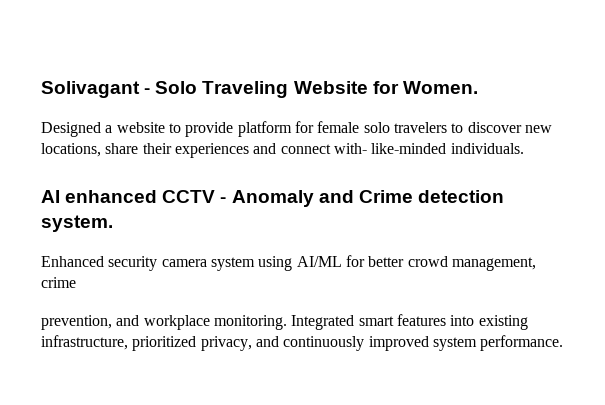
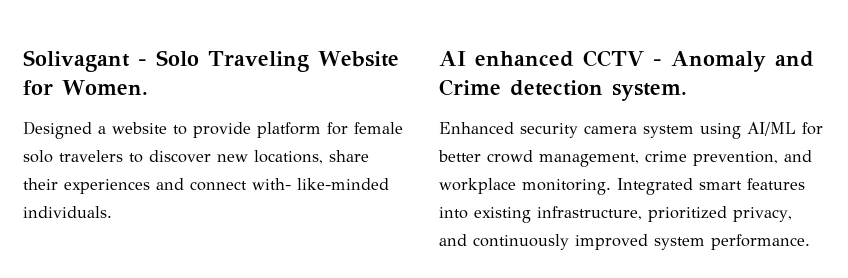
- Enhanced security camera system using AI/ML for better crowd management, crime
- prevention, and workplace monitoring.
+ Enhanced security camera system using AI/ML for better crowd management, crime prevention, and workplace monitoring.

